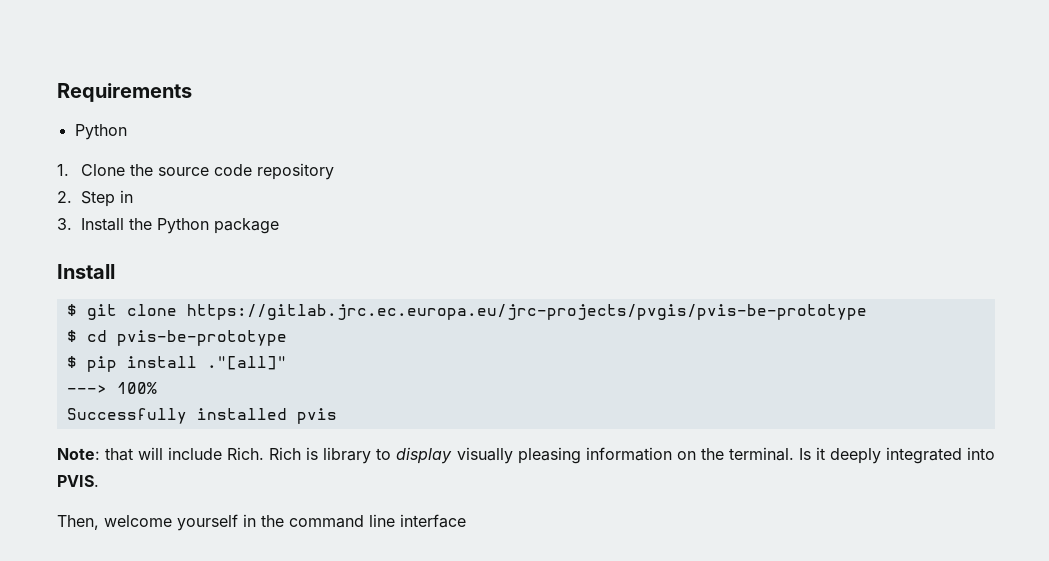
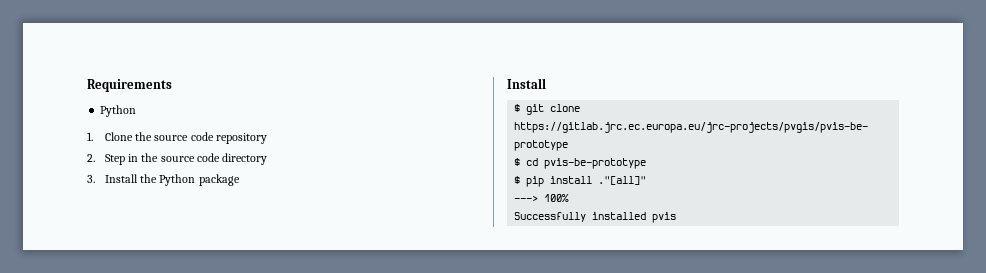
- 2. Step in
+ 2. Step in the source code directory
- Note: that will include Rich. Rich is library to display visually pleasing information on the terminal. Is it deeply integrated into PVIS.
- Then, welcome yourself in the command line interface

